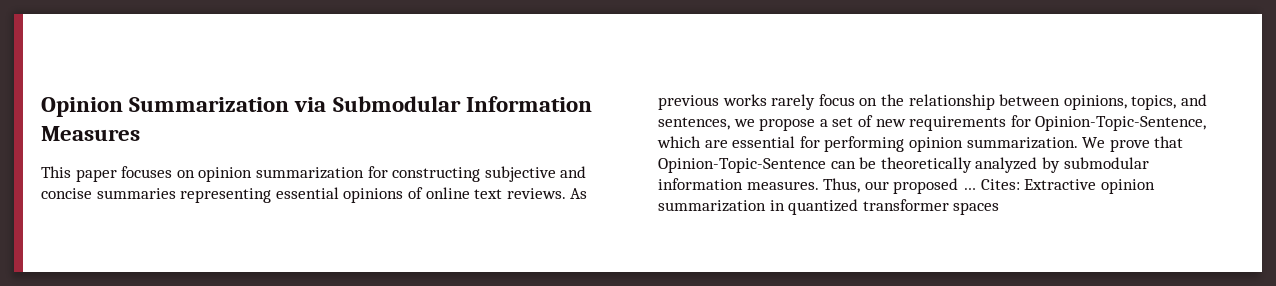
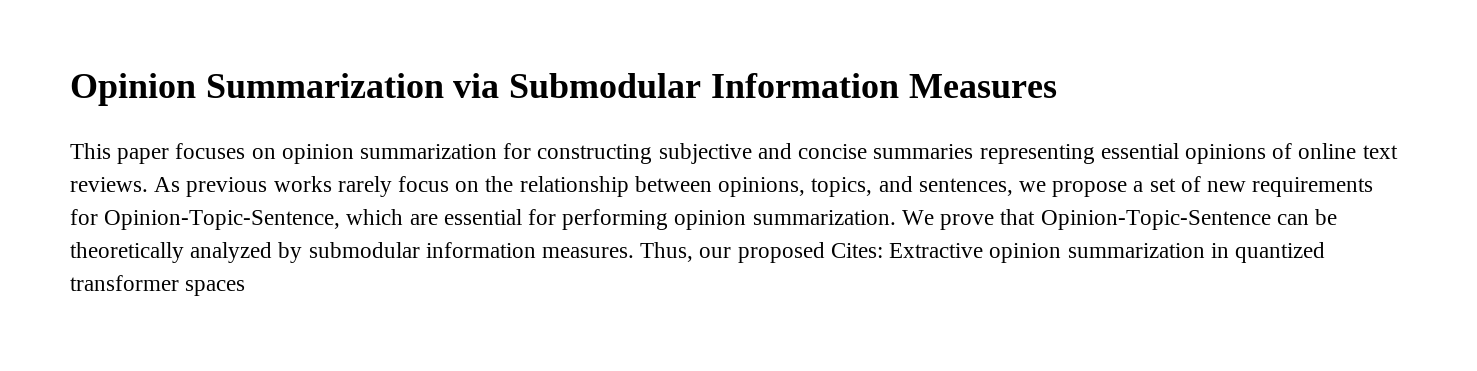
- Thus, our proposed … Cites: Extractive opinion summarization in quantized transformer spaces
+ Thus, our proposed Cites: Extractive opinion summarization in quantized transformer spaces

